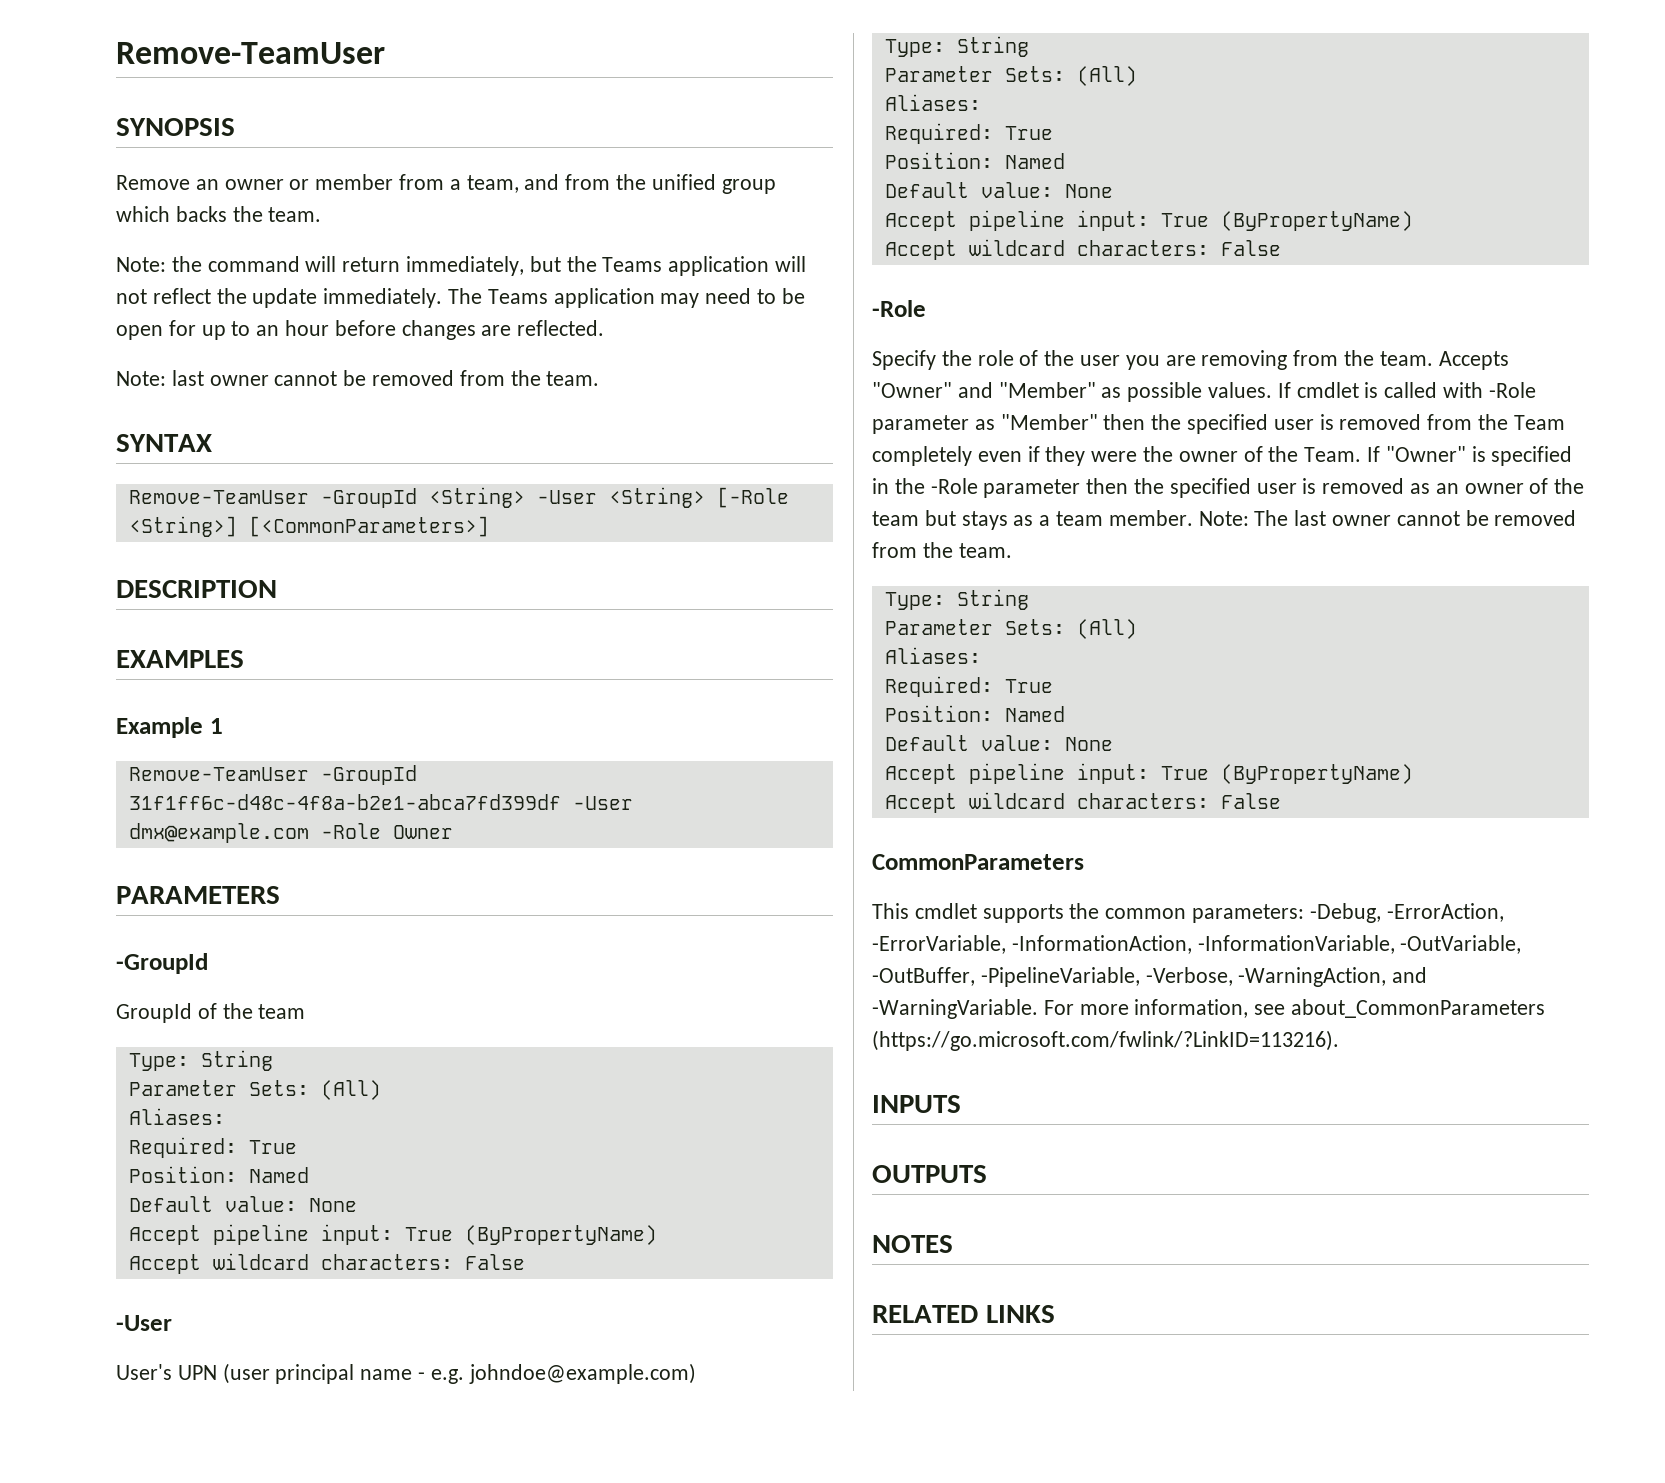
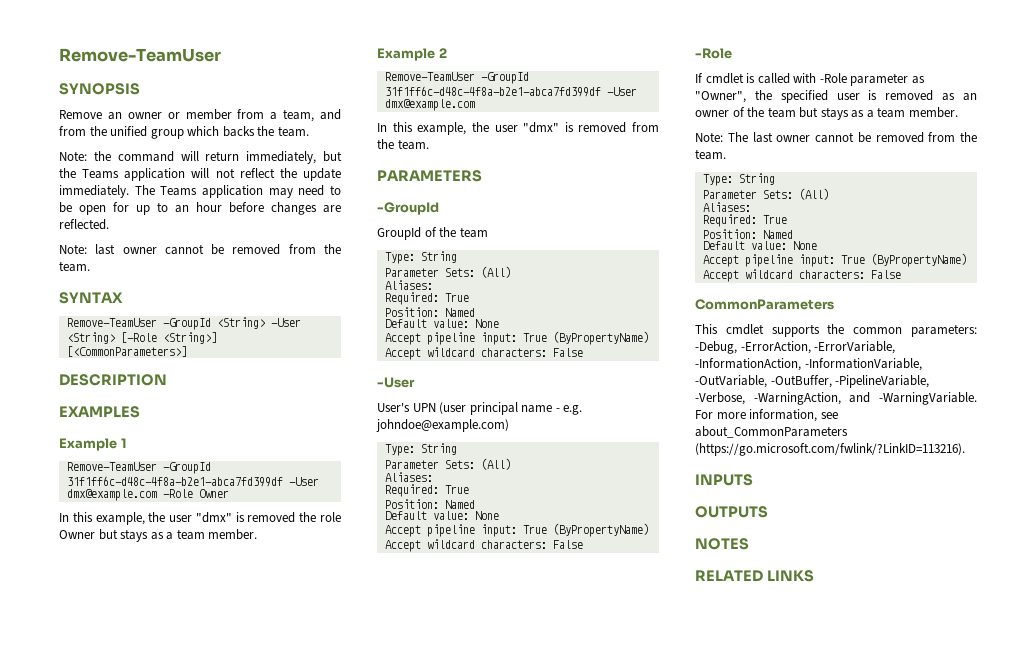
+ In this example, the user "dmx" is removed the role Owner but stays as a team member.
+ Example 2
+ Remove-TeamUser -GroupId 31f1ff6c-d48c-4f8a-b2e1-abca7fd399df -User dmx@example.com
+ In this example, the user "dmx" is removed from the team.
- Specify the role of the user you are removing from the team. Accepts "Owner" and "Member" as possible values. If cmdlet is called with -Role parameter as "Member" then the specified user is removed from the Team completely even if they were the owner of the Team. If "Owner" is specified in the -Role parameter then the specified user is removed as an owner of the team but stays as a team member. Note: The last owner cannot be removed from the team.
+ If cmdlet is called with -Role parameter as "Owner", the specified user is removed as an owner of the team but stays as a team member.
+ Note: The last owner cannot be removed from the team.

